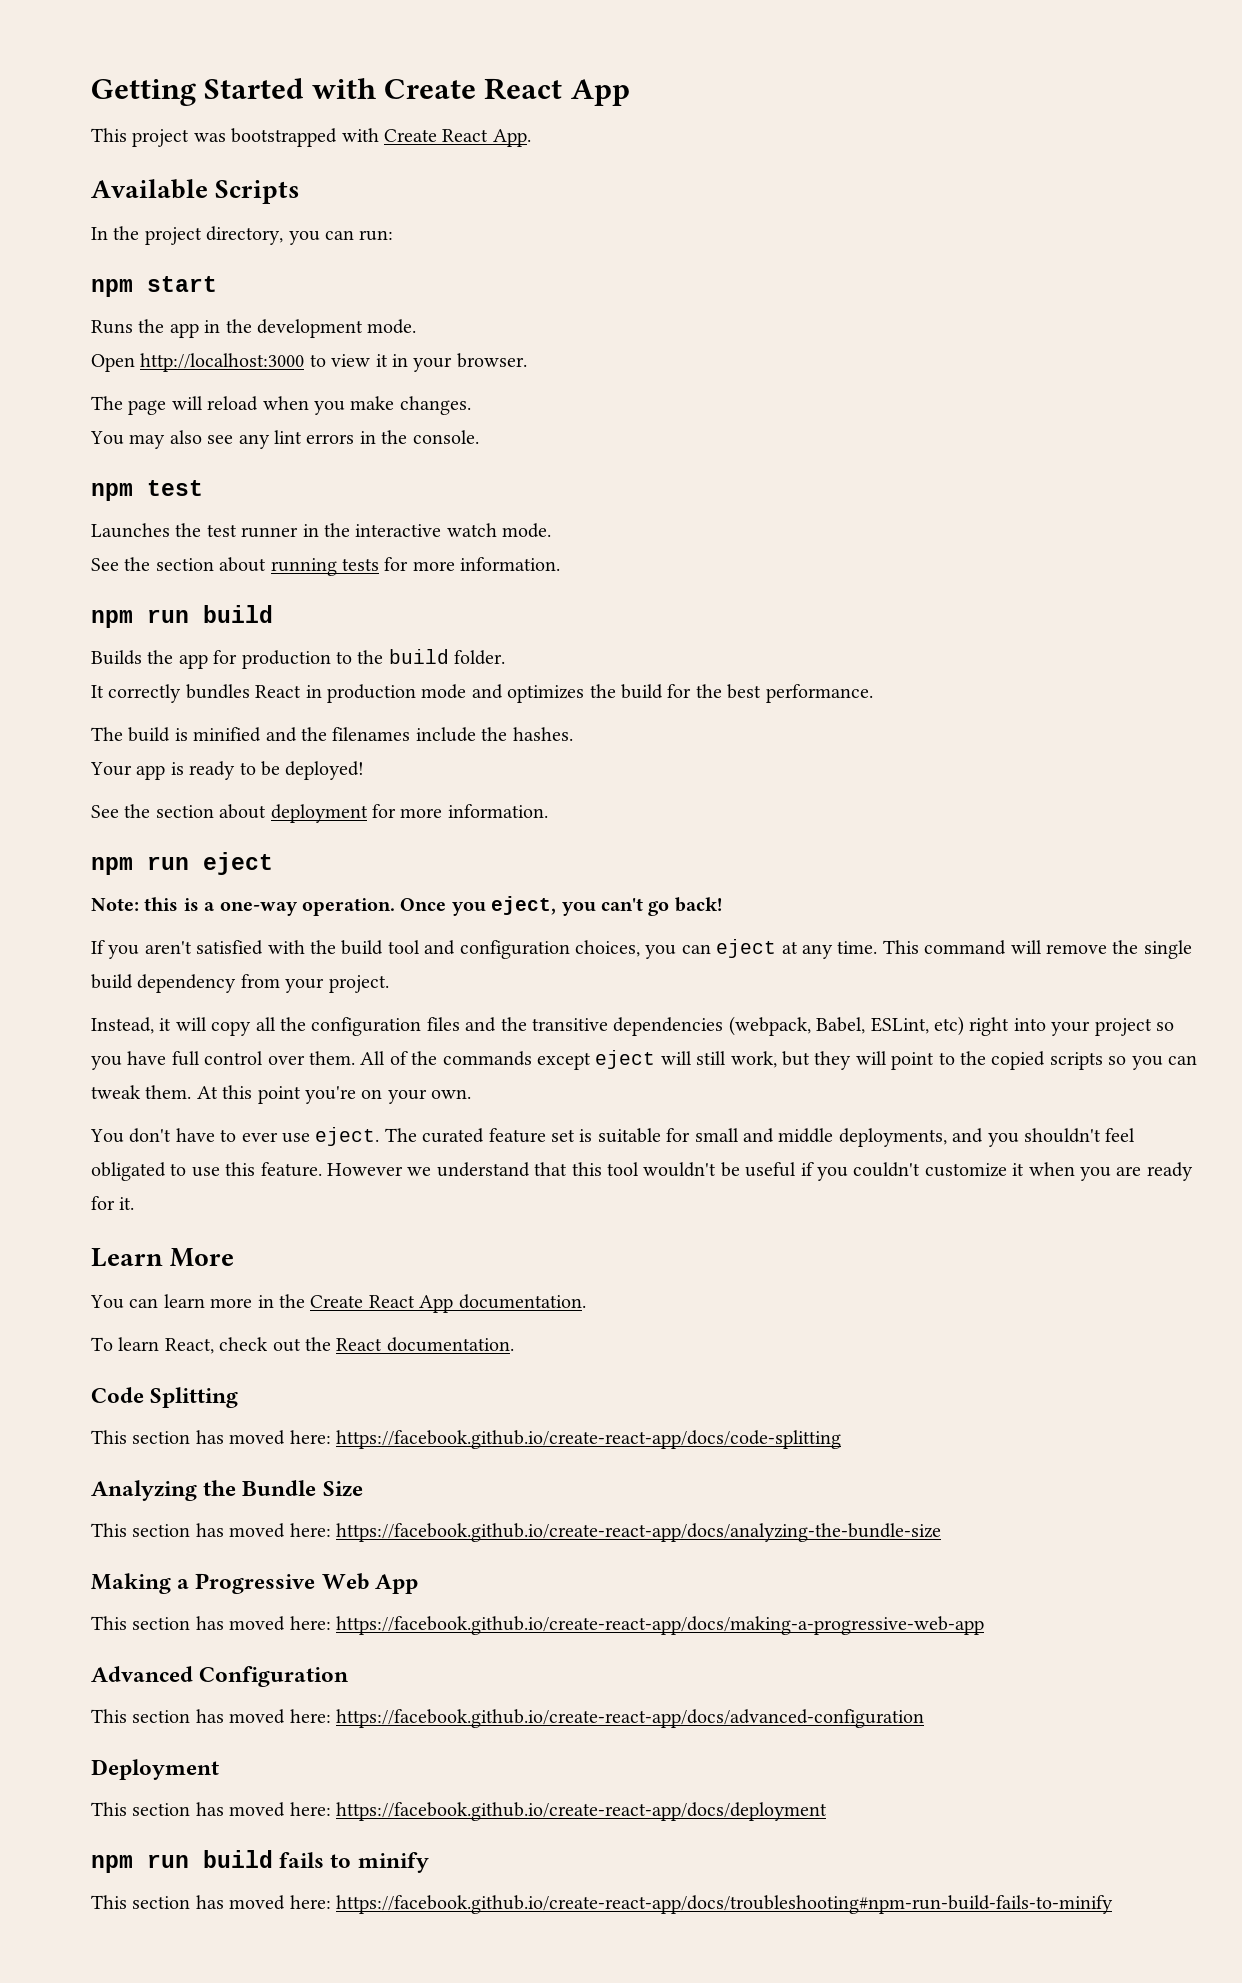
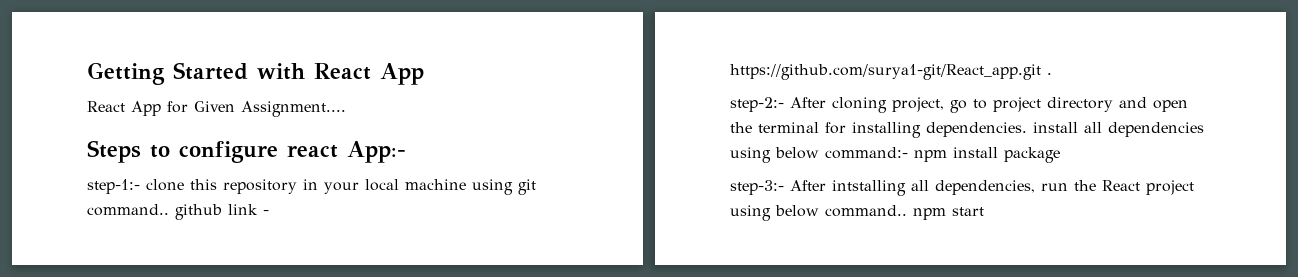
- Getting Started with Create React App
+ Getting Started with React App
- This project was bootstrapped with Create React App.
- Available Scripts
- In the project directory, you can run:
- npm start
- Runs the app in the development mode.
- Open http://localhost:3000 to view it in your browser.
- The page will reload when you make changes.
- You may also see any lint errors in the console.
- npm test
- Launches the test runner in the interactive watch mode.
- See the section about running tests for more information.
- npm run build
- Builds the app for production to the build folder.
- It correctly bundles React in production mode and optimizes the build for the best performance.
- The build is minified and the filenames include the hashes.
- Your app is ready to be deployed!
- See the section about deployment for more information.
- npm run eject
- Note: this is a one-way operation. Once you eject, you can't go back!
- If you aren't satisfied with the build tool and configuration choices, you can eject at any time. This command will remove the single build dependency from your project.
- Instead, it will copy all the configuration files and the transitive dependencies (webpack, Babel, ESLint, etc) right into your project so you have full control over them. All of the commands except eject will still work, but they will point to the copied scripts so you can tweak them. At this point you're on your own.
- You don't have to ever use eject. The curated feature set is suitable for small and middle deployments, and you shouldn't feel obligated to use this feature. However we understand that this tool wouldn't be useful if you couldn't customize it when you are ready for it.
- Learn More
- You can learn more in the Create React App documentation.
- To learn React, check out the React documentation.
- Code Splitting
- This section has moved here: https://facebook.github.io/create-react-app/docs/code-splitting
- Analyzing the Bundle Size
- This section has moved here: https://facebook.github.io/create-react-app/docs/analyzing-the-bundle-size
- Making a Progressive Web App
- This section has moved here: https://facebook.github.io/create-react-app/docs/making-a-progressive-web-app
- Advanced Configuration
- This section has moved here: https://facebook.github.io/create-react-app/docs/advanced-configuration
- Deployment
- This section has moved here: https://facebook.github.io/create-react-app/docs/deployment
- npm run build fails to minify
- This section has moved here: https://facebook.github.io/create-react-app/docs/troubleshooting#npm-run-build-fails-to-minify
+ React App for Given Assignment....
+ Steps to configure react App:-
+ step-1:- clone this repository in your local machine using git command.. github link - https://github.com/surya1-git/React_app.git .
+ step-2:- After cloning project, go to project directory and open the terminal for installing dependencies. install all dependencies using below command:- npm install package
+ step-3:- After intstalling all dependencies, run the React project using below command.. npm start

